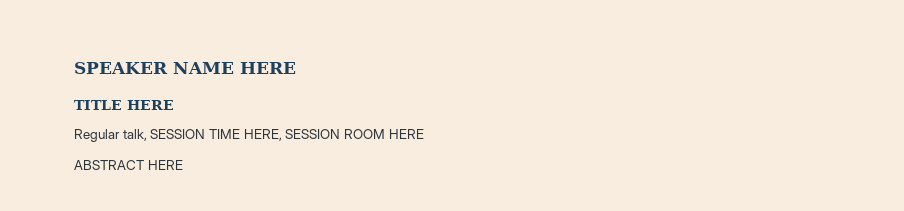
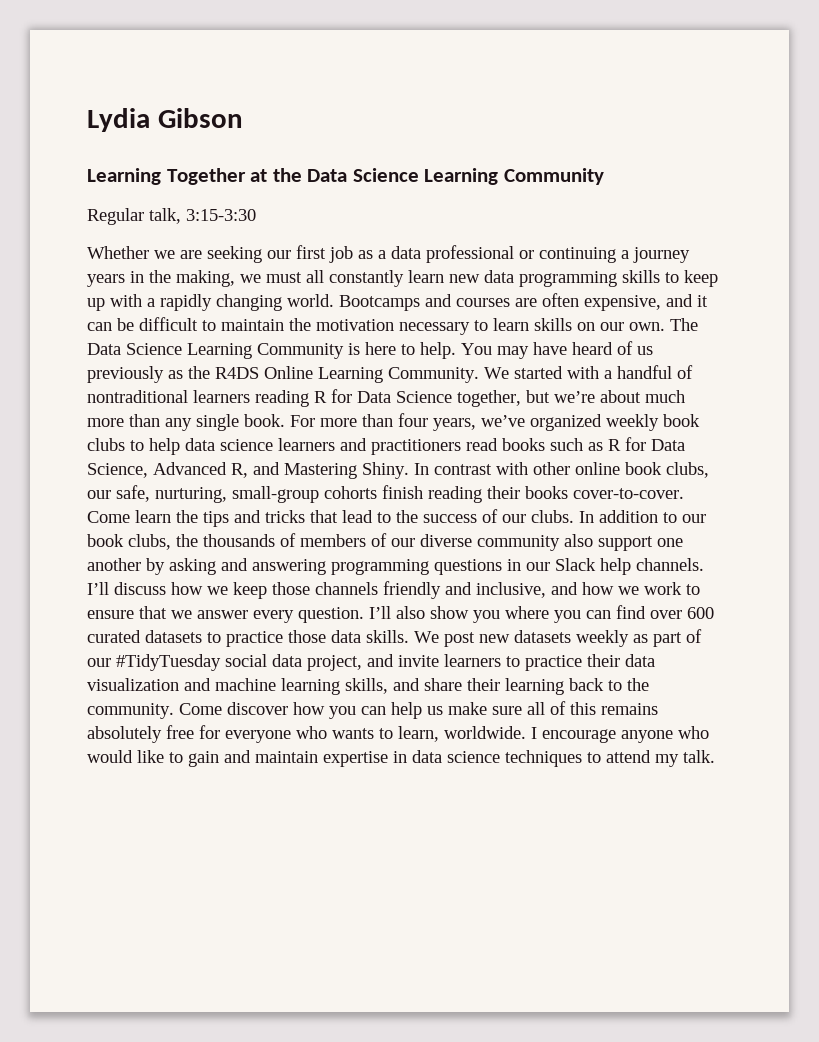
- SPEAKER NAME HERE
- TITLE HERE
- Regular talk, SESSION TIME HERE, SESSION ROOM HERE
- ABSTRACT HERE
+ Lydia Gibson
+ Learning Together at the Data Science Learning Community
+ Regular talk, 3:15-3:30
+ Whether we are seeking our first job as a data professional or continuing a journey years in the making, we must all constantly learn new data programming skills to keep up with a rapidly changing world. Bootcamps and courses are often expensive, and it can be difficult to maintain the motivation necessary to learn skills on our own. The Data Science Learning Community is here to help. You may have heard of us previously as the R4DS Online Learning Community. We started with a handful of nontraditional learners reading R for Data Science together, but we’re about much more than any single book. For more than four years, we’ve organized weekly book clubs to help data science learners and practitioners read books such as R for Data Science, Advanced R, and Mastering Shiny. In contrast with other online book clubs, our safe, nurturing, small-group cohorts finish reading their books cover-to-cover. Come learn the tips and tricks that lead to the success of our clubs. In addition to our book clubs, the thousands of members of our diverse community also support one another by asking and answering programming questions in our Slack help channels. I’ll discuss how we keep those channels friendly and inclusive, and how we work to ensure that we answer every question. I’ll also show you where you can find over 600 curated datasets to practice those data skills. We post new datasets weekly as part of our #TidyTuesday social data project, and invite learners to practice their data visualization and machine learning skills, and share their learning back to the community. Come discover how you can help us make sure all of this remains absolutely free for everyone who wants to learn, worldwide. I encourage anyone who would like to gain and maintain expertise in data science techniques to attend my talk.

